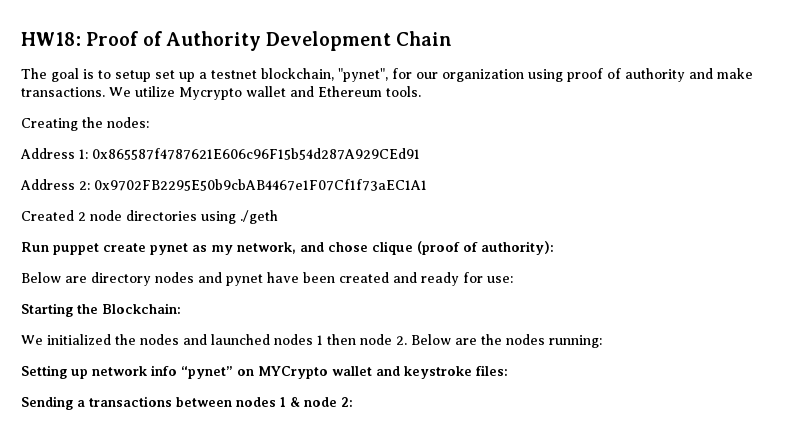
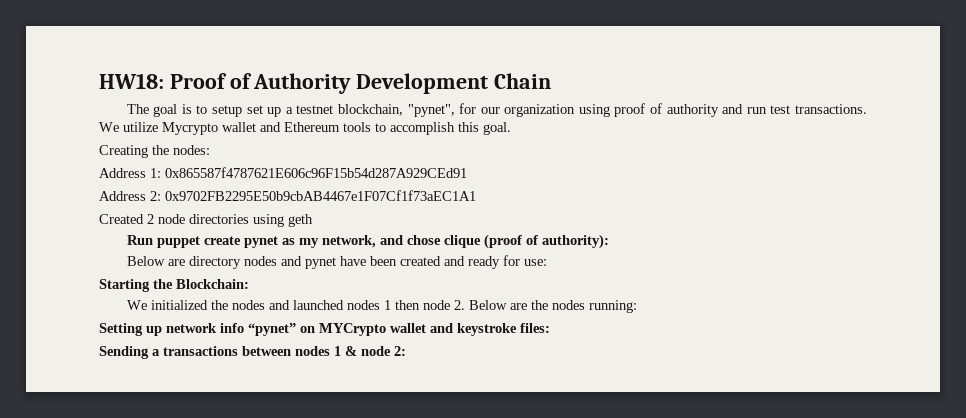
- The goal is to setup set up a testnet blockchain, "pynet", for our organization using proof of authority and make transactions.
+ The goal is to setup set up a testnet blockchain, "pynet", for our organization using proof of authority and run test transactions.
- We utilize Mycrypto wallet and Ethereum tools.
+ We utilize Mycrypto wallet and Ethereum tools to accomplish this goal.
- Created 2 node directories using ./geth
+ Created 2 node directories using geth

